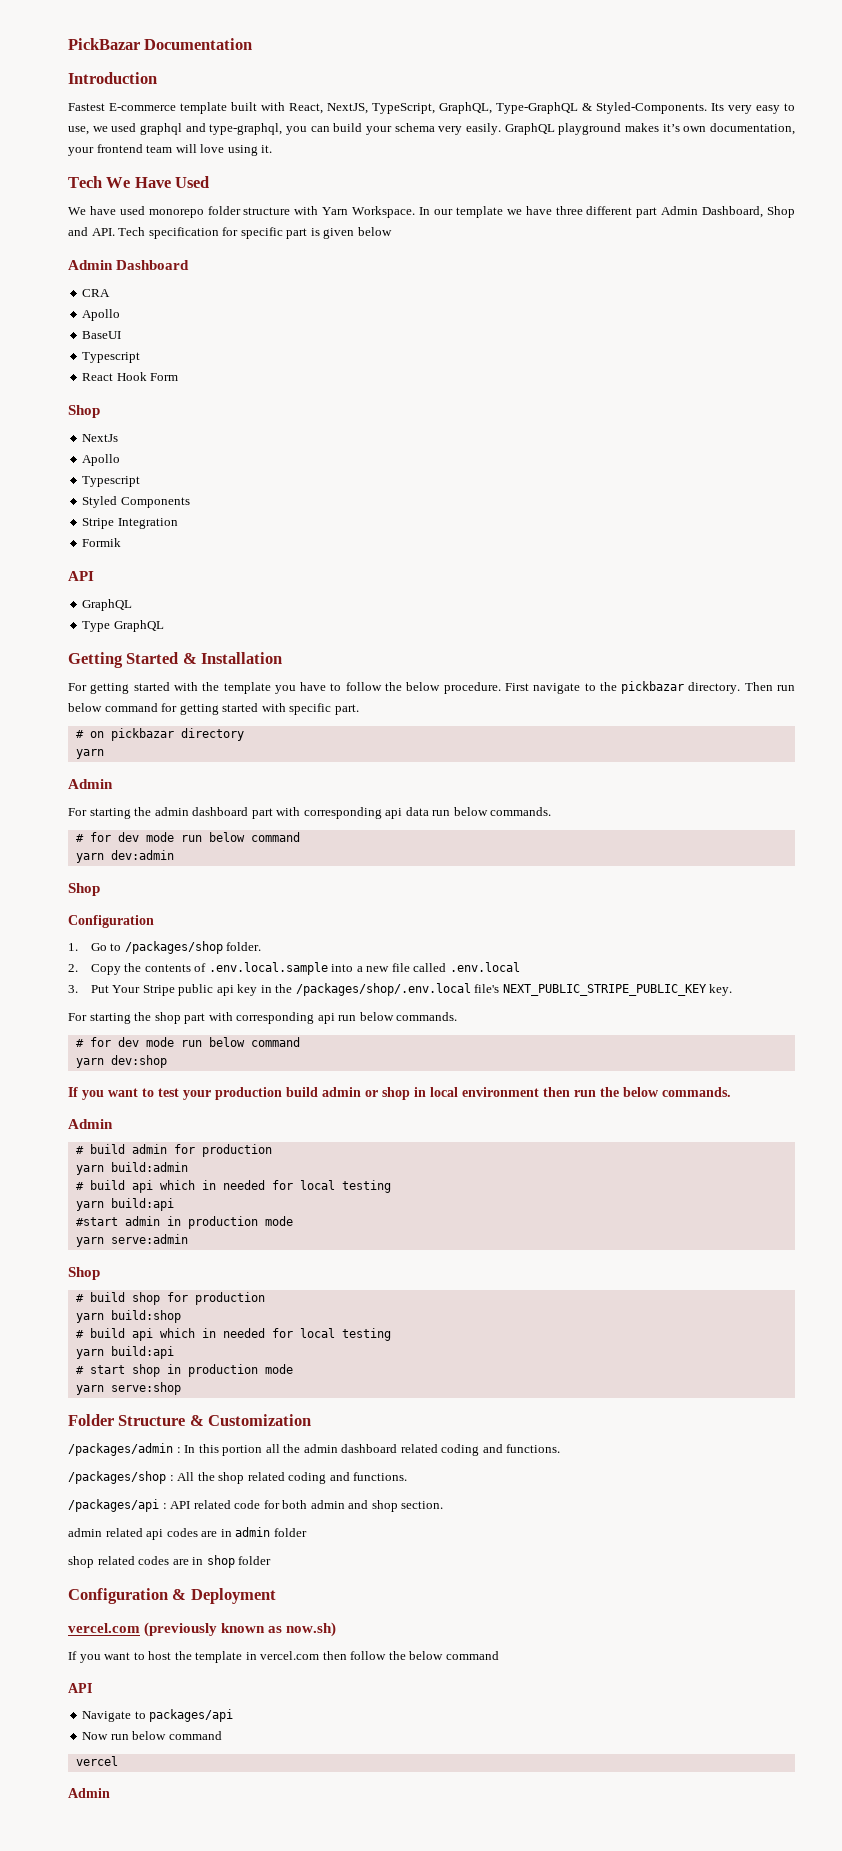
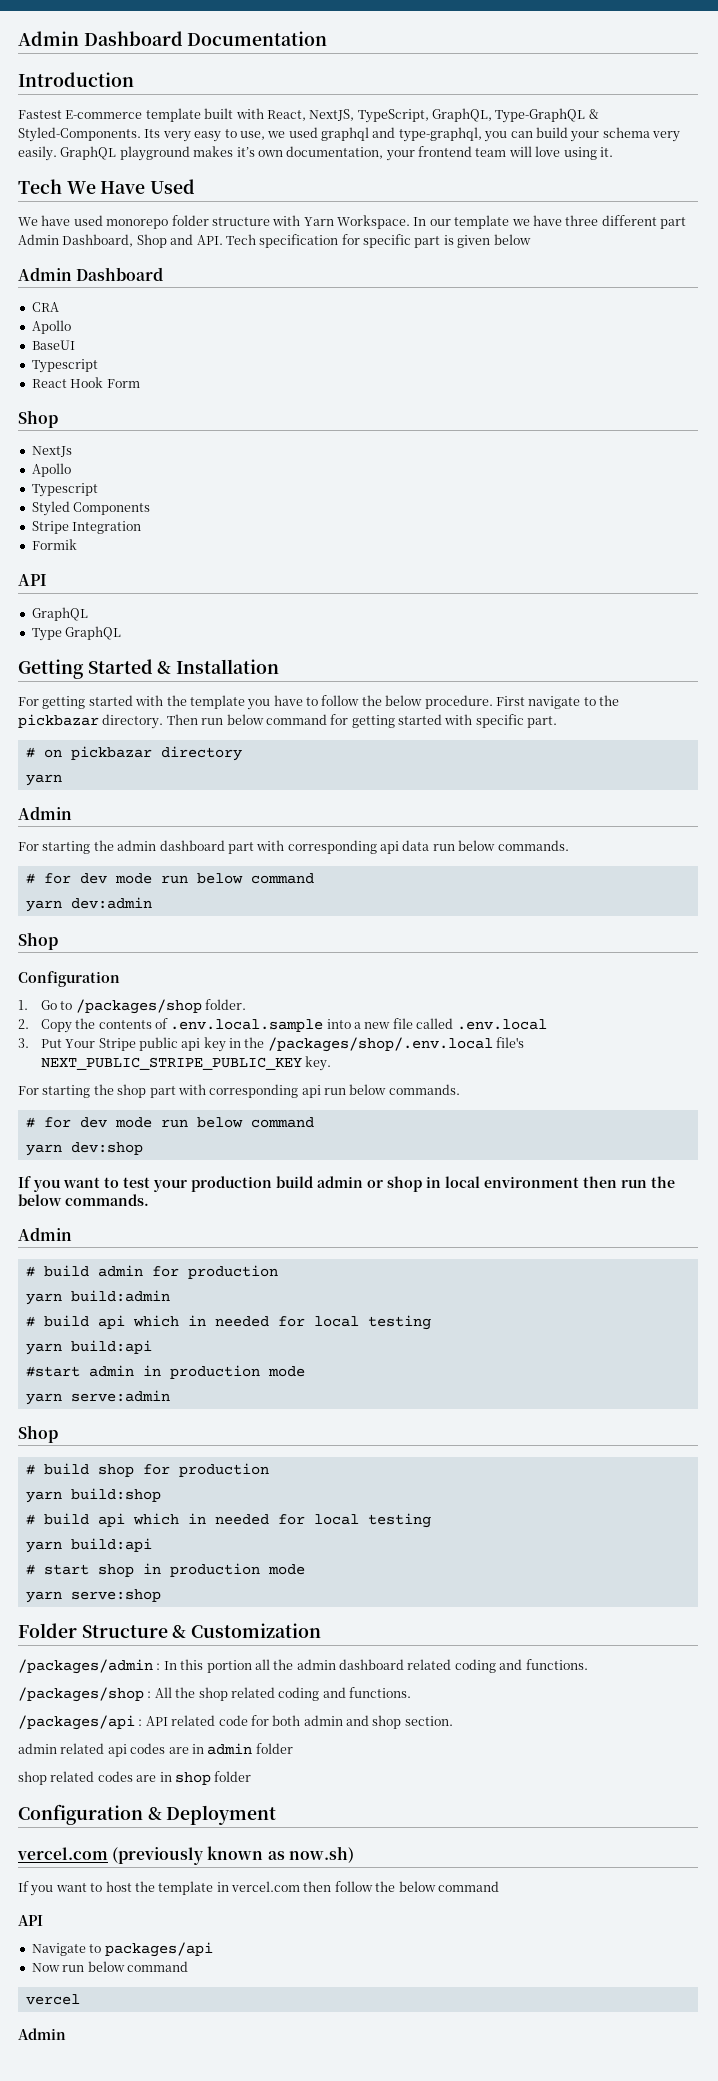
- PickBazar Documentation
+ Admin Dashboard Documentation

